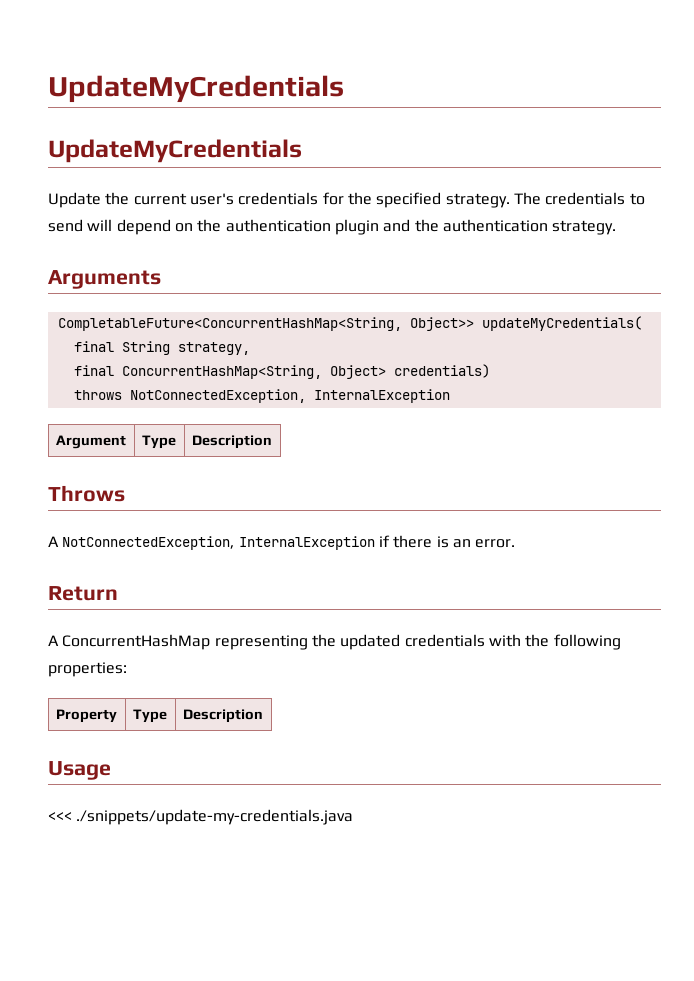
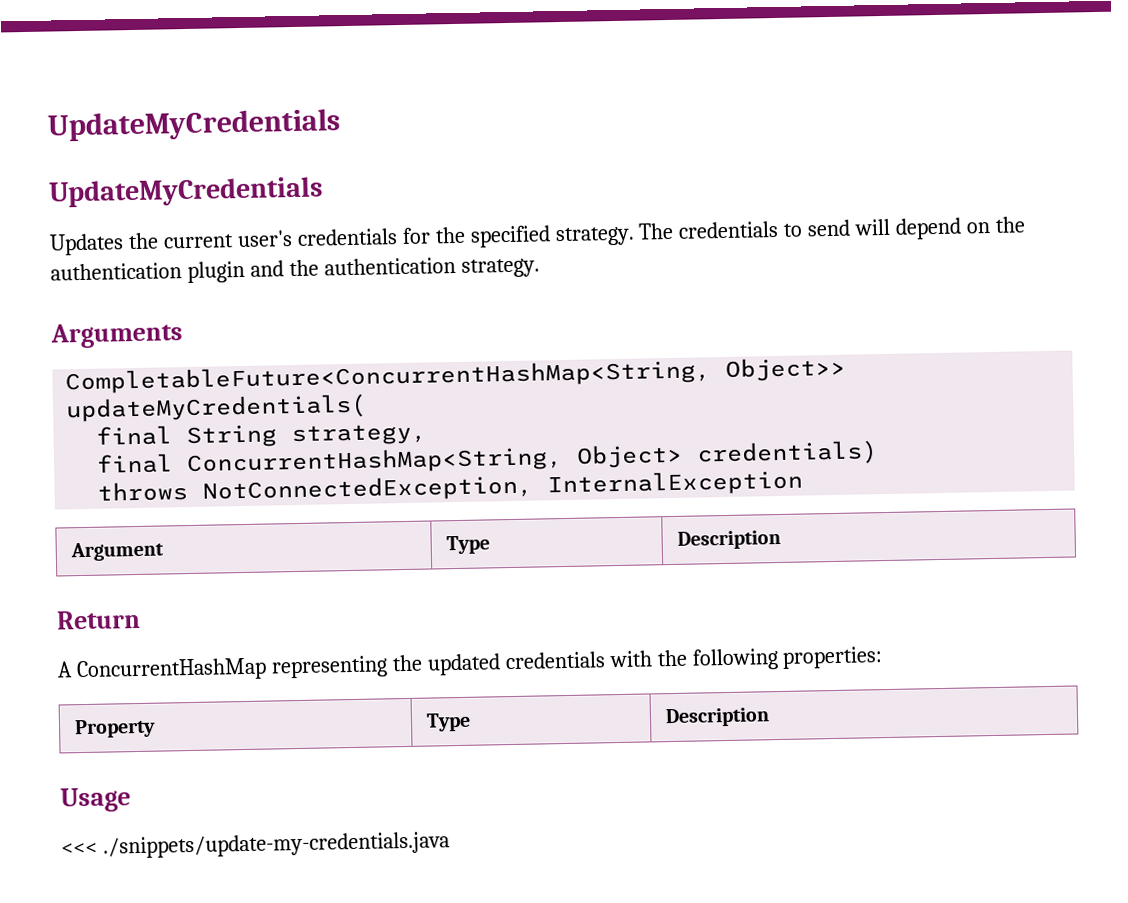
- Update the current user's credentials for the specified strategy.
+ Updates the current user's credentials for the specified strategy.
- Throws
- A NotConnectedException, InternalException if there is an error.

